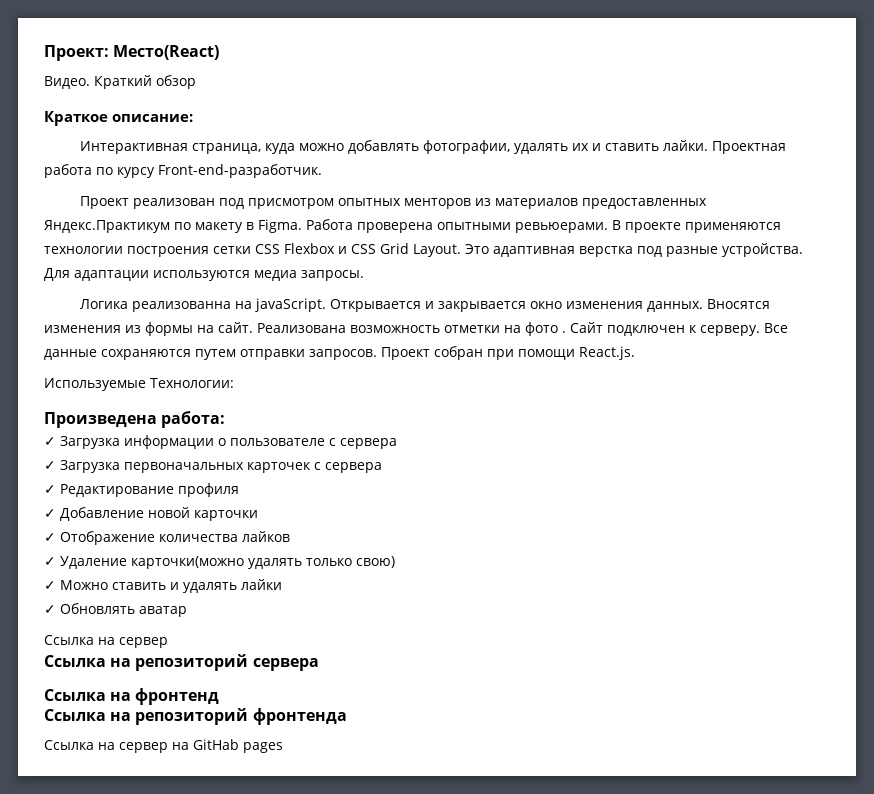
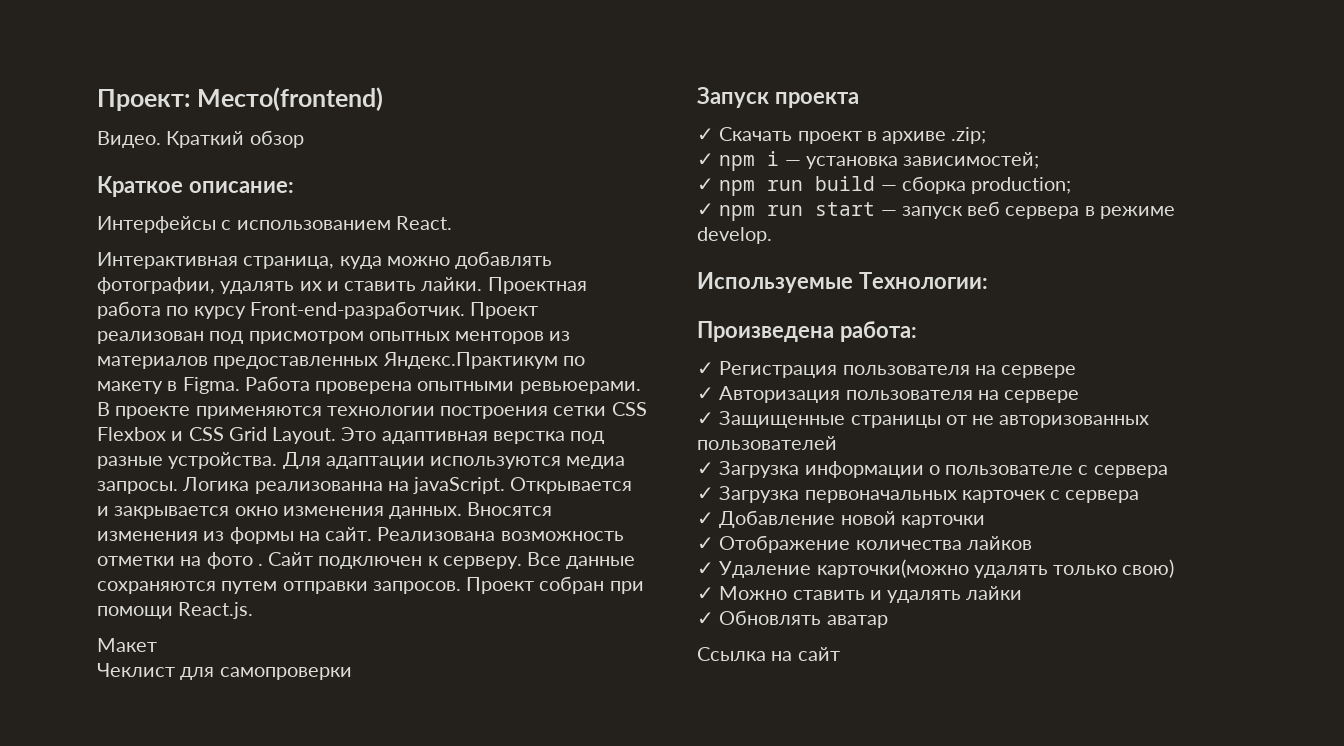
- Проект: Место(React)
+ Проект: Место(frontend)
+ Интерфейсы с использованием React.
- Проектная работа по курсу Front-end-разработчик.
- Проект реализован под присмотром опытных менторов из материалов предоставленных Яндекс.Практикум по макету в Figma.
+ Проектная работа по курсу Front-end-разработчик. Проект реализован под присмотром опытных менторов из материалов предоставленных Яндекс.Практикум по макету в Figma.
- Для адаптации используются медиа запросы.
- Логика реализованна на javaScript.
+ Для адаптации используются медиа запросы. Логика реализованна на javaScript.
+ Макет
+ Чеклист для самопроверки
+ Запуск проекта
+ ✓ Скачать проект в архиве .zip;
+ ✓ npm i — установка зависимостей;
+ ✓ npm run build — сборка production;
+ ✓ npm run start — запуск веб сервера в режиме develop.
  Используемые Технологии:
  Произведена работа:
+ ✓ Регистрация пользователя на сервере
+ ✓ Авторизация пользователя на сервере
+ ✓ Защищенные страницы от не авторизованных пользователей
- ✓ Редактирование профиля
  ✓ Обновлять аватар
- Ссылка на сервер
- Ссылка на репозиторий сервера
- Ссылка на фронтенд
- Ссылка на репозиторий фронтенда
- Ссылка на сервер на GitHab pages
+ Ссылка на сайт

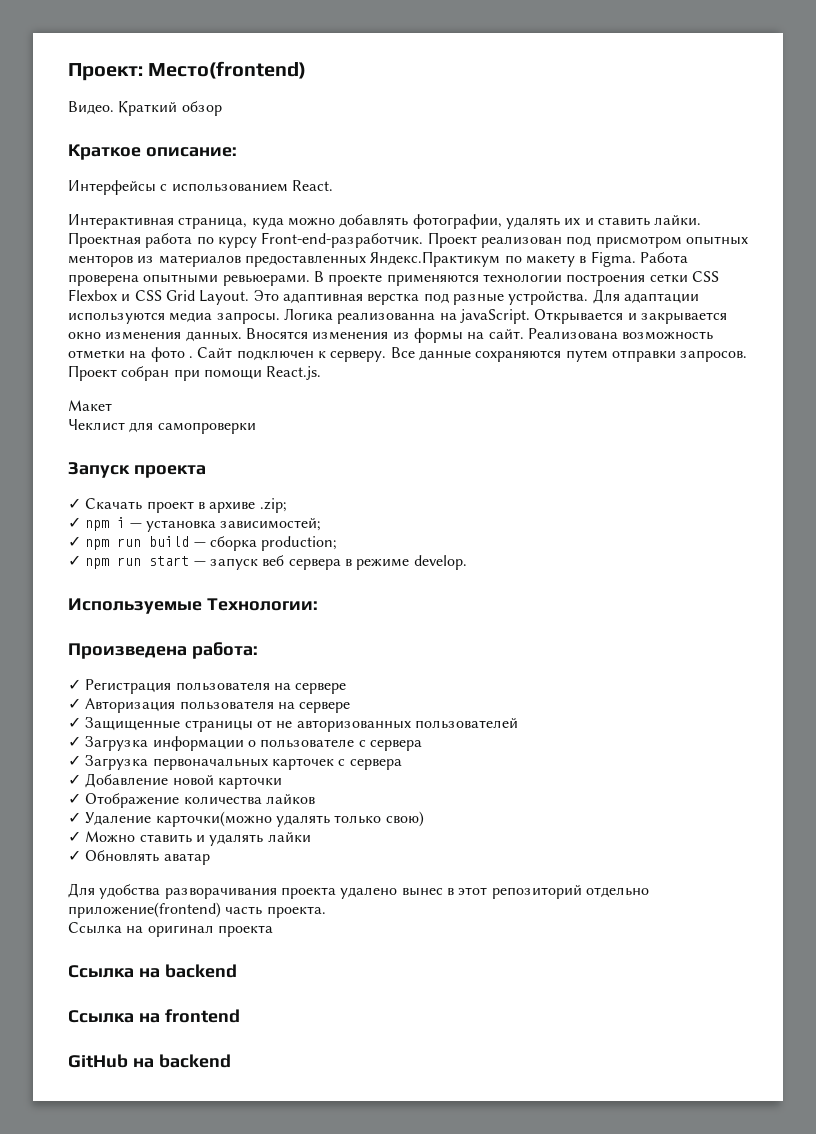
- Ссылка на сайт
+ Для удобства разворачивания проекта удалено вынес в этот репозиторий отдельно приложение(frontend) часть проекта.
+ Ссылка на оригинал проекта
+ Ссылка на backend
+ Ссылка на frontend
+ GitHub на backend

